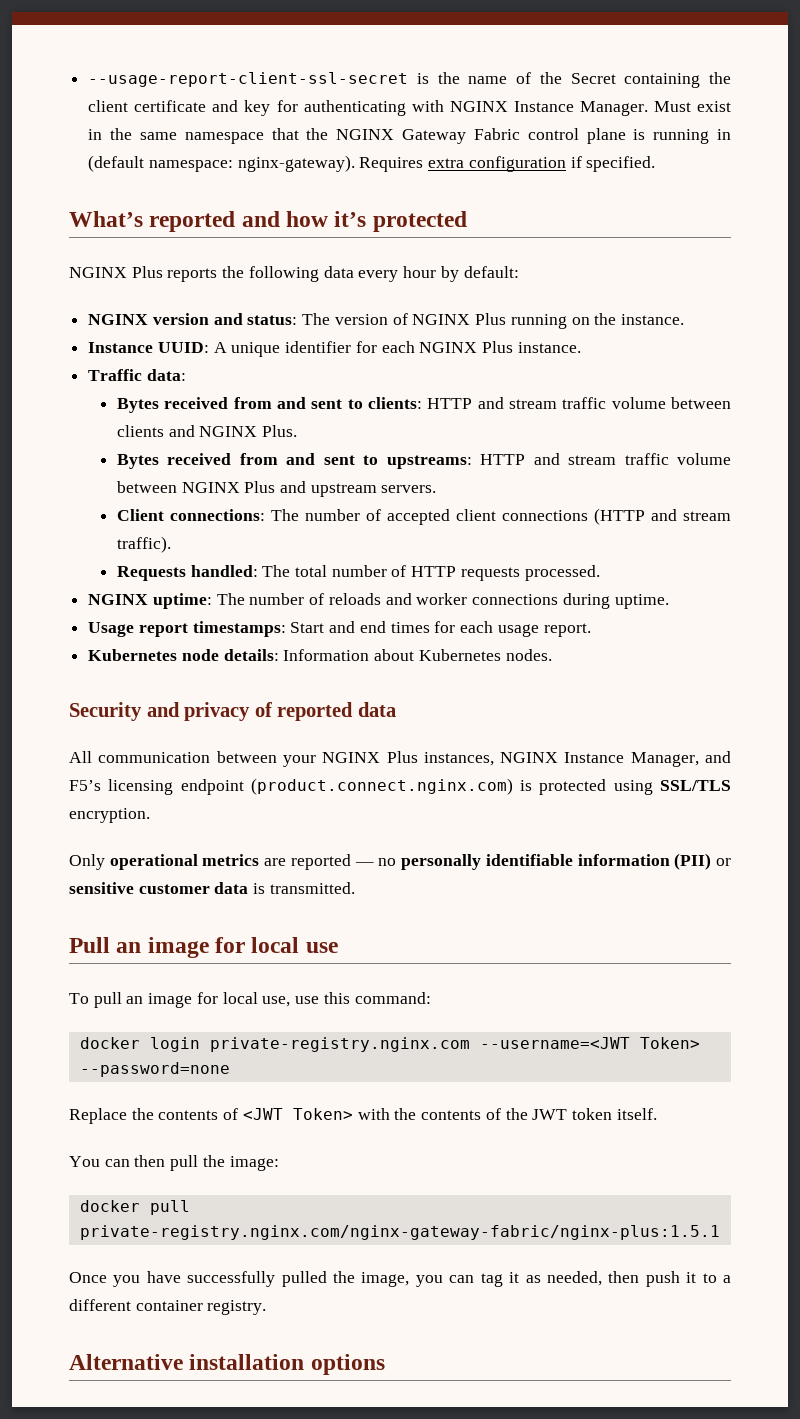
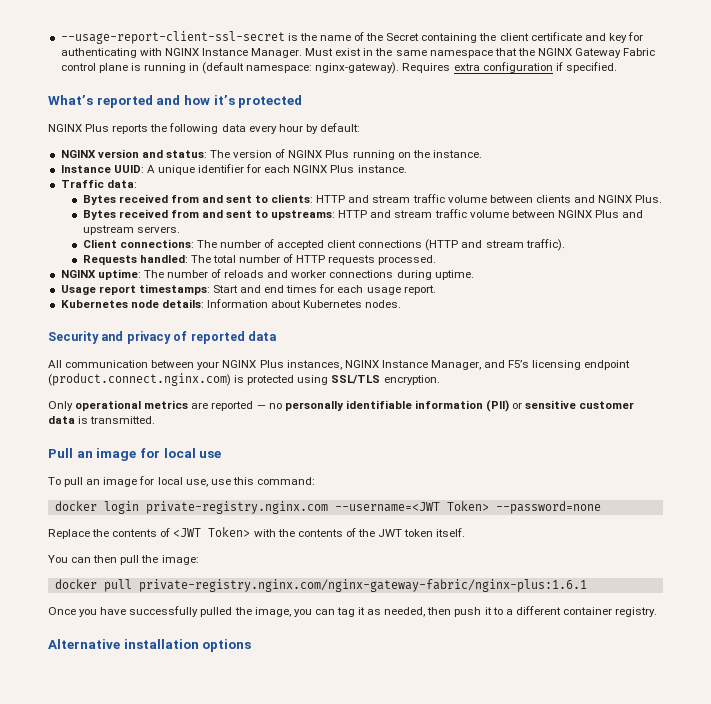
- docker pull private-registry.nginx.com/nginx-gateway-fabric/nginx-plus:1.5.1
+ docker pull private-registry.nginx.com/nginx-gateway-fabric/nginx-plus:1.6.1

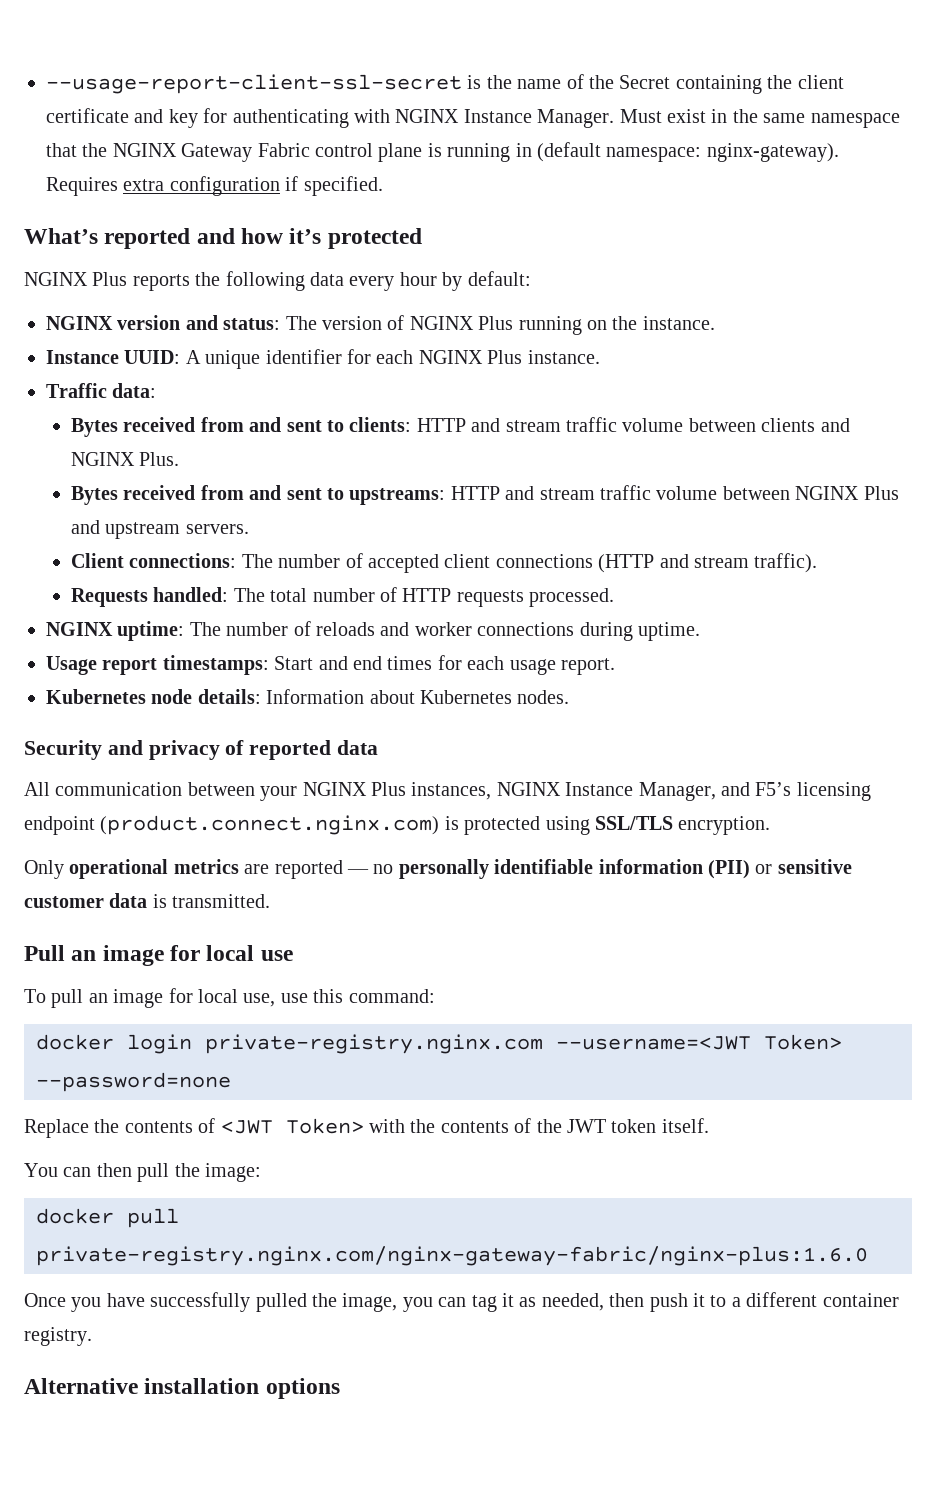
- docker pull private-registry.nginx.com/nginx-gateway-fabric/nginx-plus:1.6.1
+ docker pull private-registry.nginx.com/nginx-gateway-fabric/nginx-plus:1.6.0

